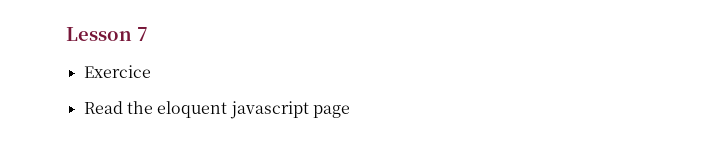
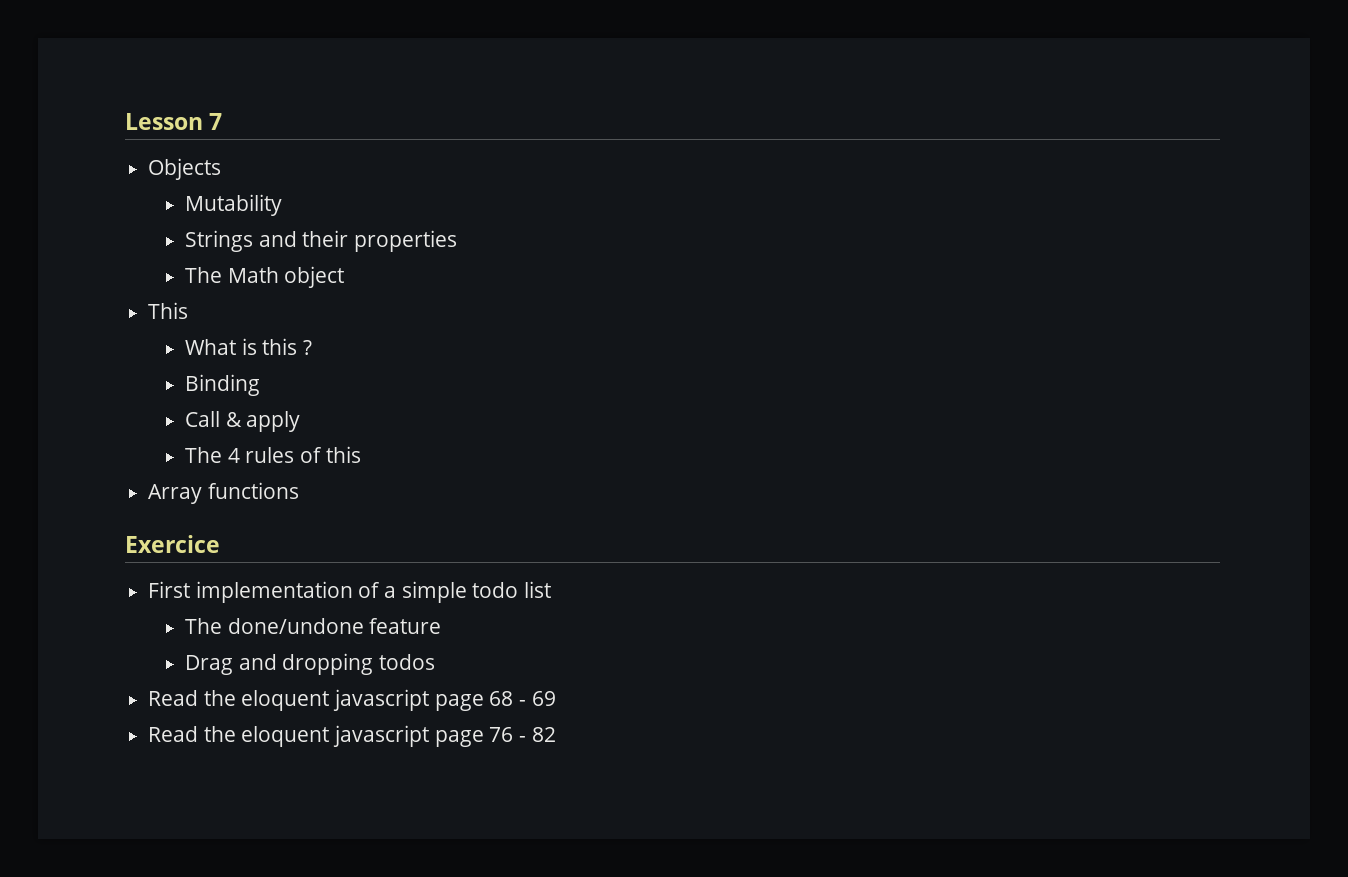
+ Objects
+ Mutability
+ Strings and their properties
+ The Math object
+ This
+ What is this ?
+ Binding
+ Call & apply
+ The 4 rules of this
+ Array functions
  Exercice
- Read the eloquent javascript page
+ First implementation of a simple todo list
+ The done/undone feature
+ Drag and dropping todos
+ Read the eloquent javascript page 68 - 69
+ Read the eloquent javascript page 76 - 82

